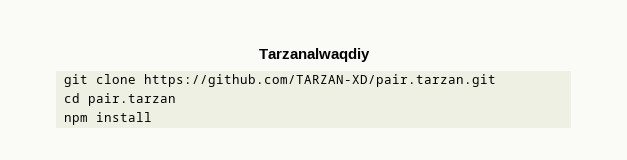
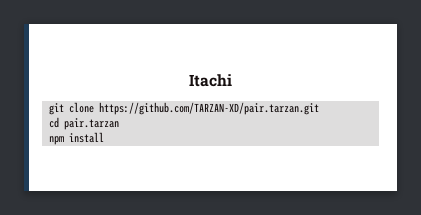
- Tarzanalwaqdiy
+ Itachi

